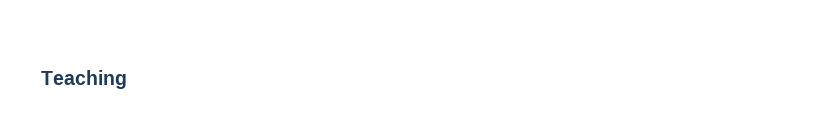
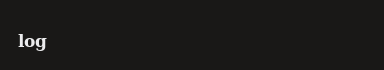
- Teaching
+ log

